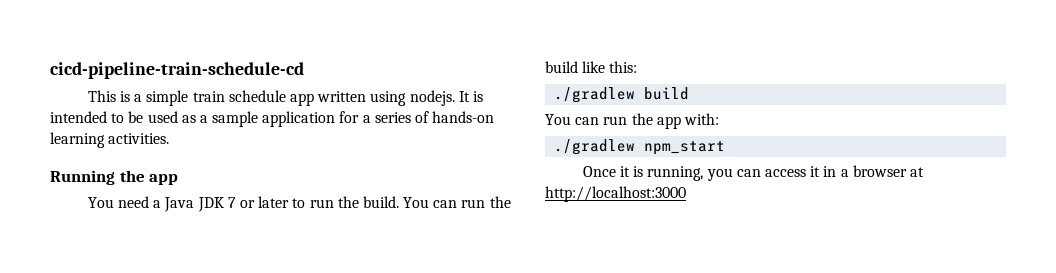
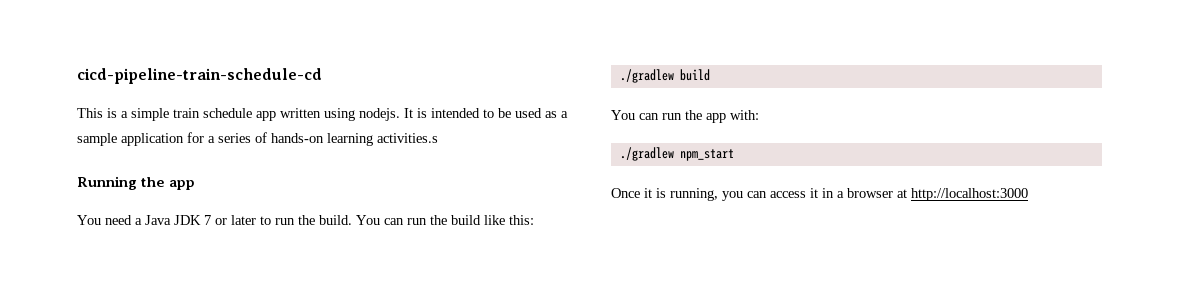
- It is intended to be used as a sample application for a series of hands-on learning activities.
+ It is intended to be used as a sample application for a series of hands-on learning activities.s

